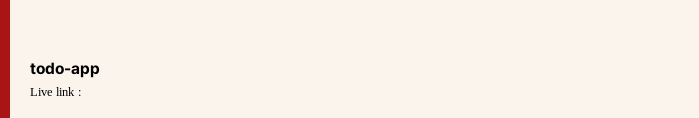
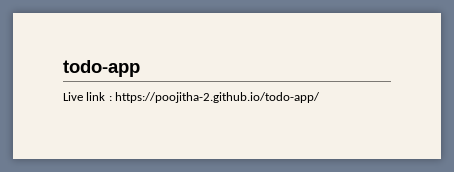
- Live link :
+ Live link : https://poojitha-2.github.io/todo-app/

